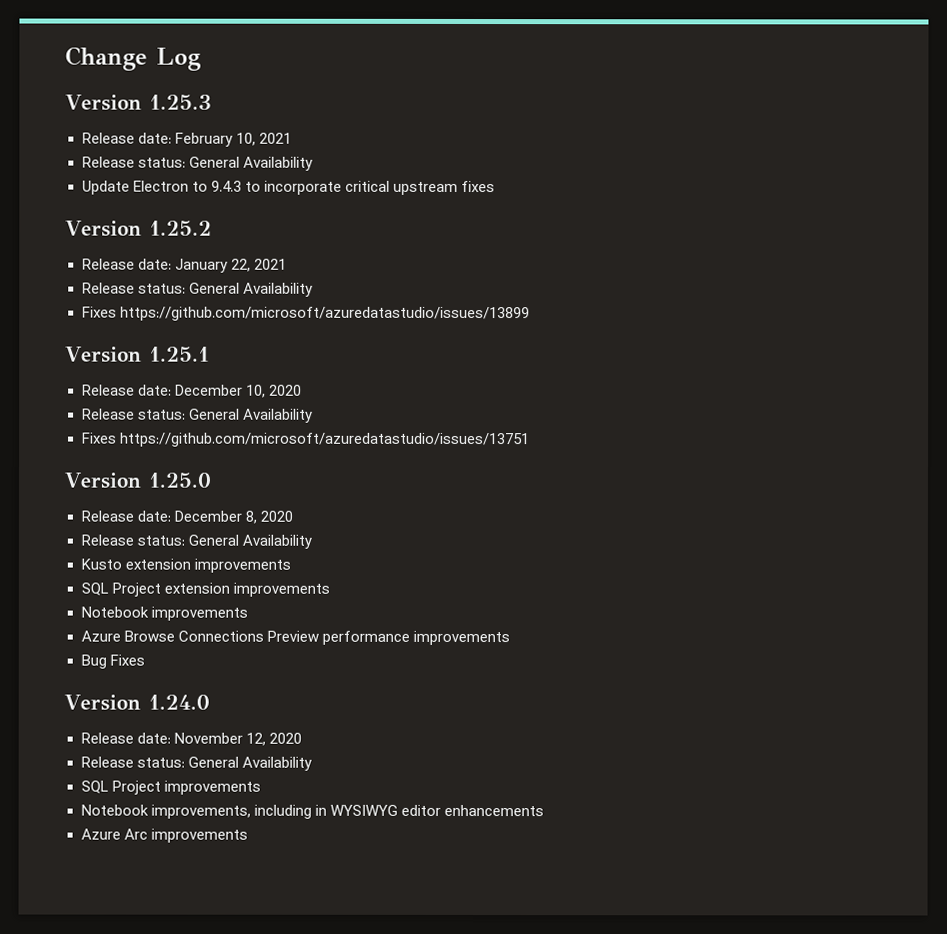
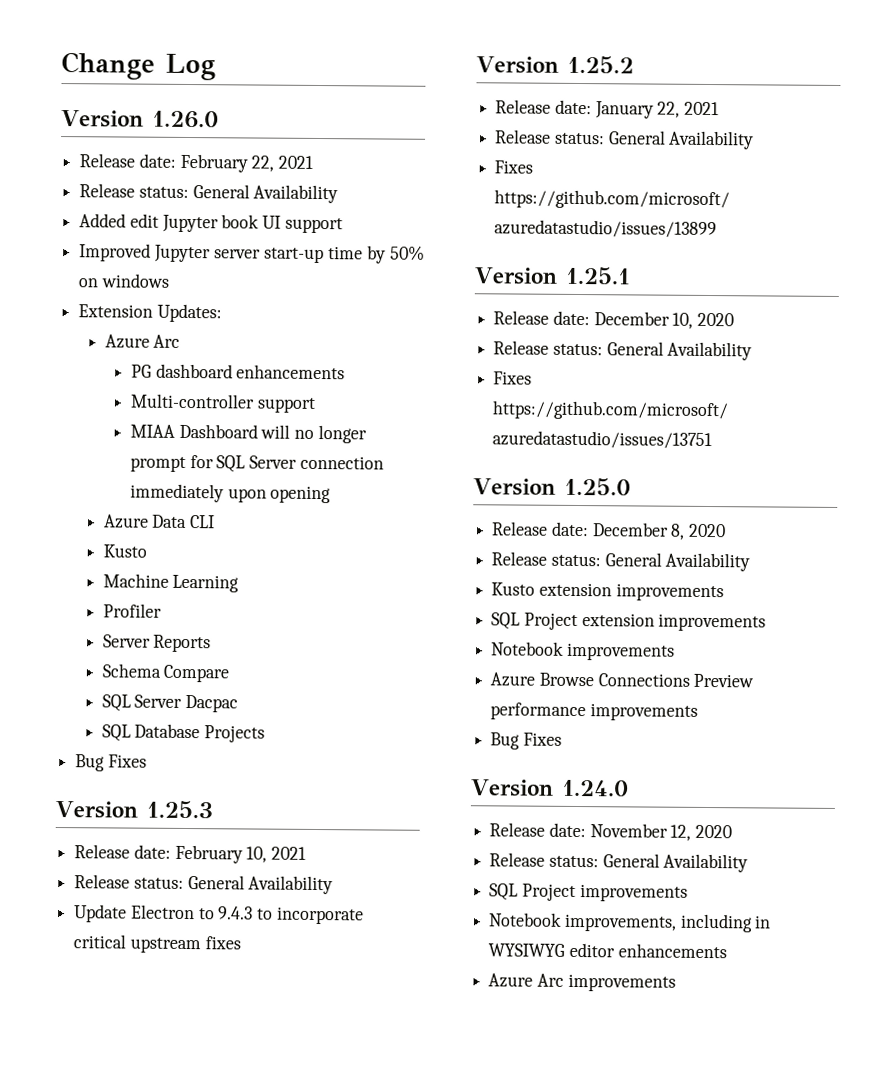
+ Version 1.26.0
+ Release date: February 22, 2021
+ Release status: General Availability
+ Added edit Jupyter book UI support
+ Improved Jupyter server start-up time by 50% on windows
+ Extension Updates:
+ Azure Arc
+ PG dashboard enhancements
+ Multi-controller support
+ MIAA Dashboard will no longer prompt for SQL Server connection immediately upon opening
+ Azure Data CLI
+ Kusto
+ Machine Learning
+ Profiler
+ Server Reports
+ Schema Compare
+ SQL Server Dacpac
+ SQL Database Projects
+ Bug Fixes

